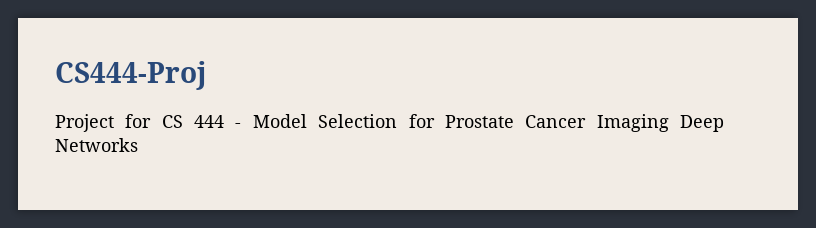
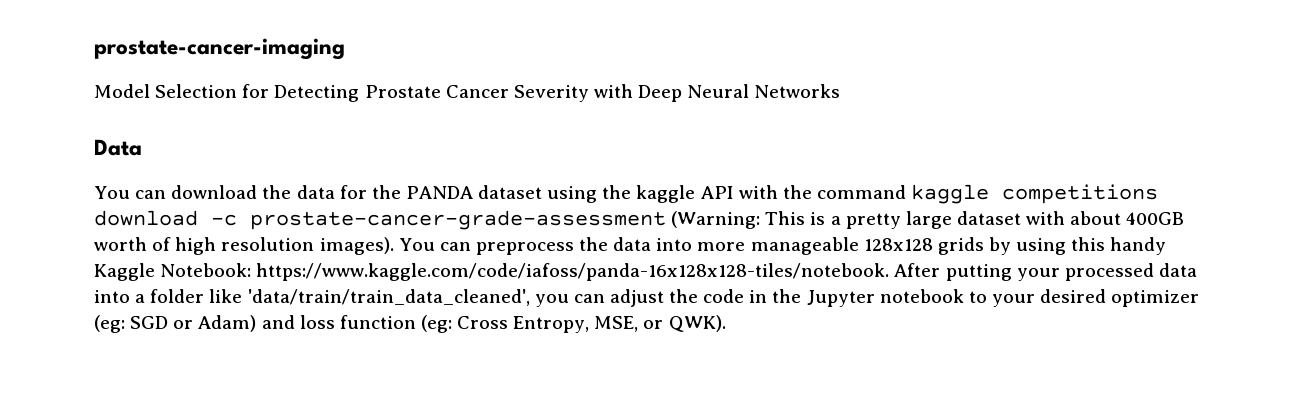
- CS444-Proj
- Project for CS 444 - Model Selection for Prostate Cancer Imaging Deep Networks
+ prostate-cancer-imaging
+ Model Selection for Detecting Prostate Cancer Severity with Deep Neural Networks
+ Data
+ You can download the data for the PANDA dataset using the kaggle API with the command kaggle competitions download -c prostate-cancer-grade-assessment (Warning: This is a pretty large dataset with about 400GB worth of high resolution images). You can preprocess the data into more manageable 128x128 grids by using this handy Kaggle Notebook: https://www.kaggle.com/code/iafoss/panda-16x128x128-tiles/notebook. After putting your processed data into a folder like 'data/train/train_data_cleaned', you can adjust the code in the Jupyter notebook to your desired optimizer (eg: SGD or Adam) and loss function (eg: Cross Entropy, MSE, or QWK).

